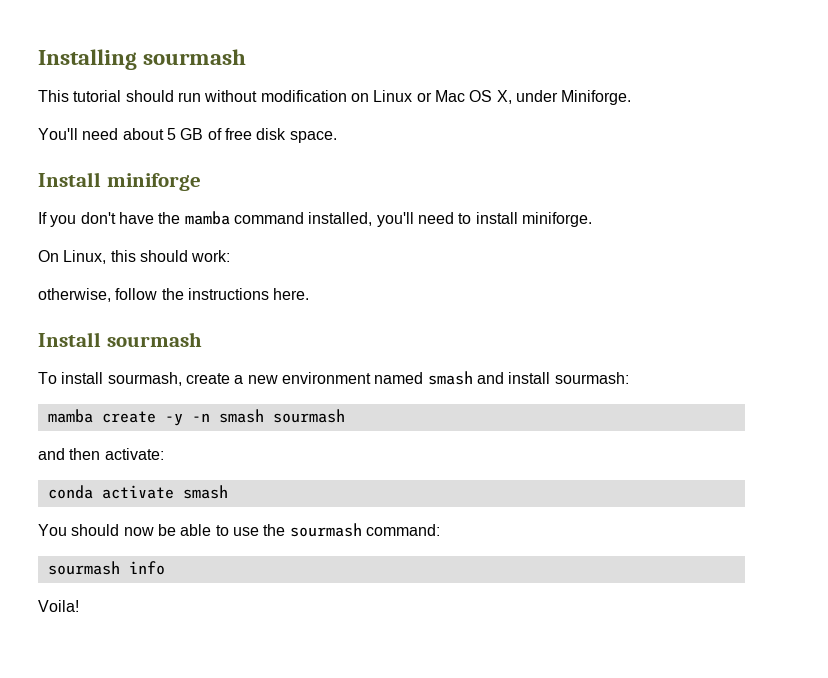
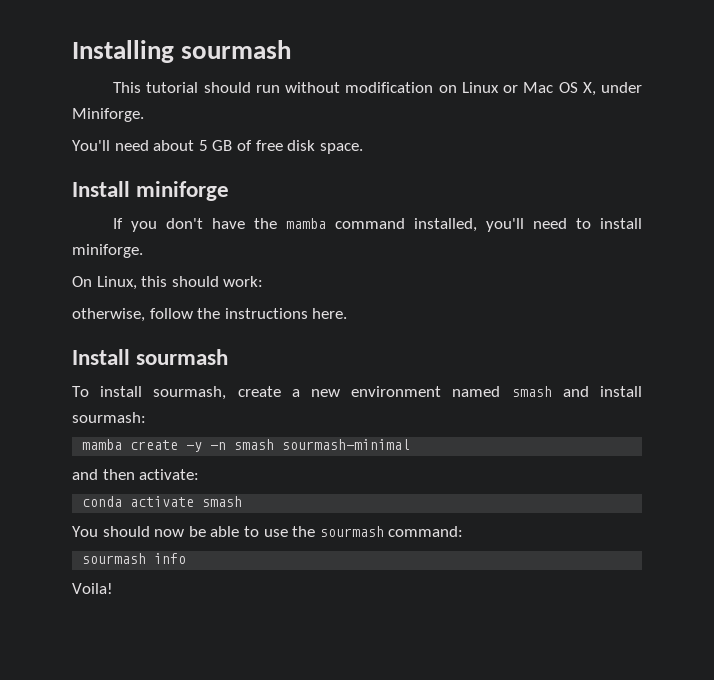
- mamba create -y -n smash sourmash
+ mamba create -y -n smash sourmash-minimal

